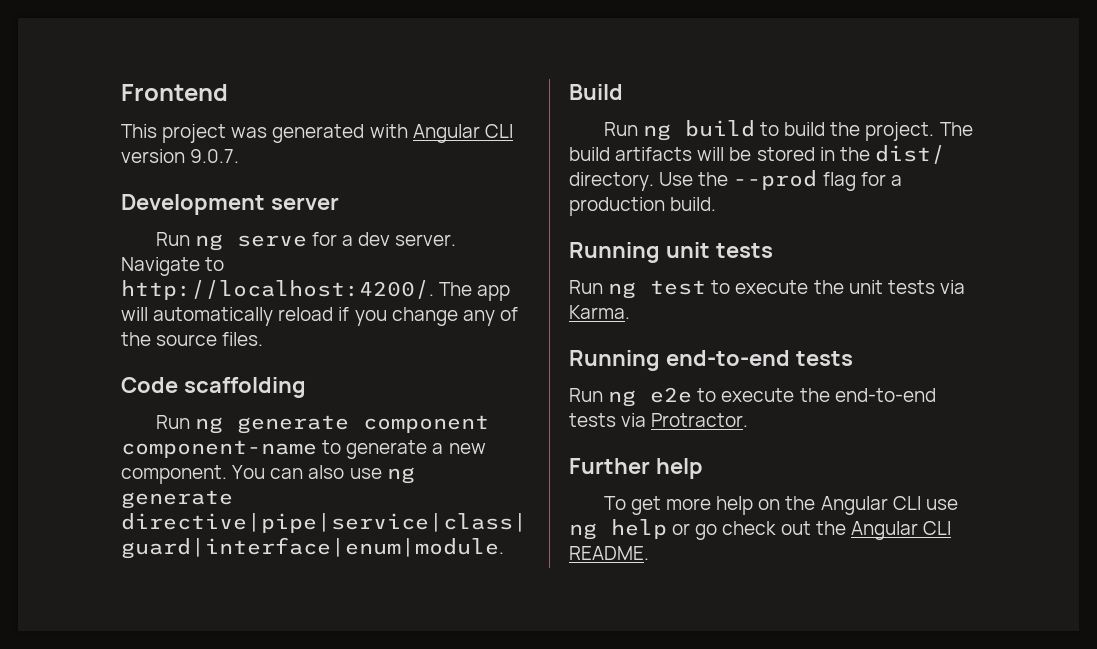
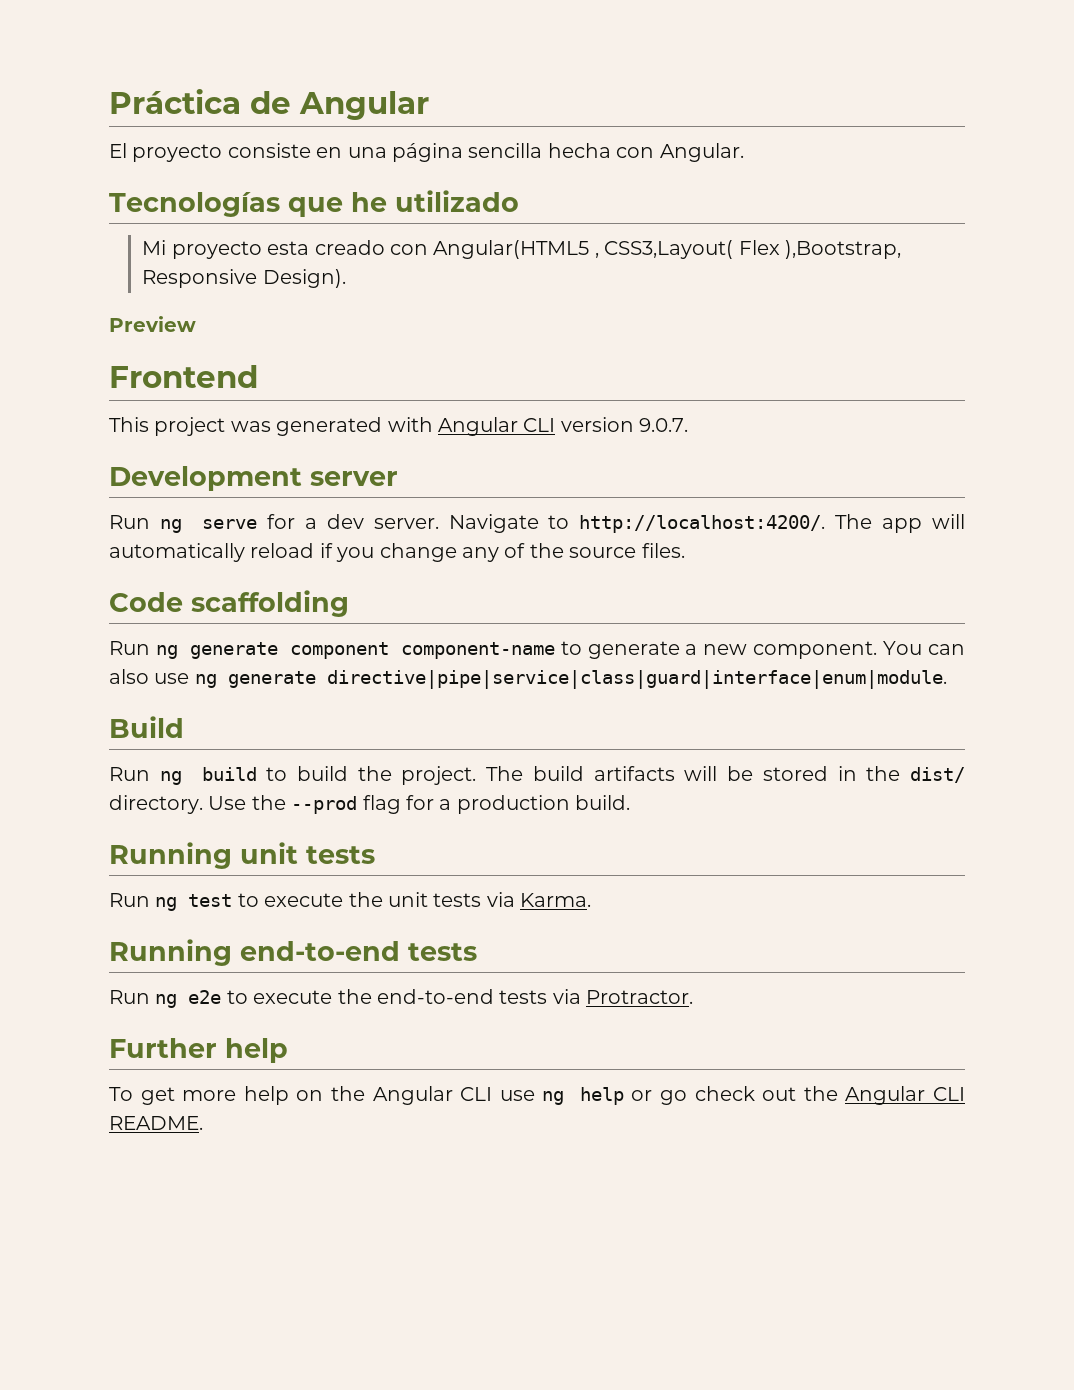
+ Práctica de Angular
+ El proyecto consiste en una página sencilla hecha con Angular.
+ Tecnologías que he utilizado
+ Mi proyecto esta creado con Angular(HTML5 , CSS3,Layout( Flex ),Bootstrap, Responsive Design).
+ Preview

